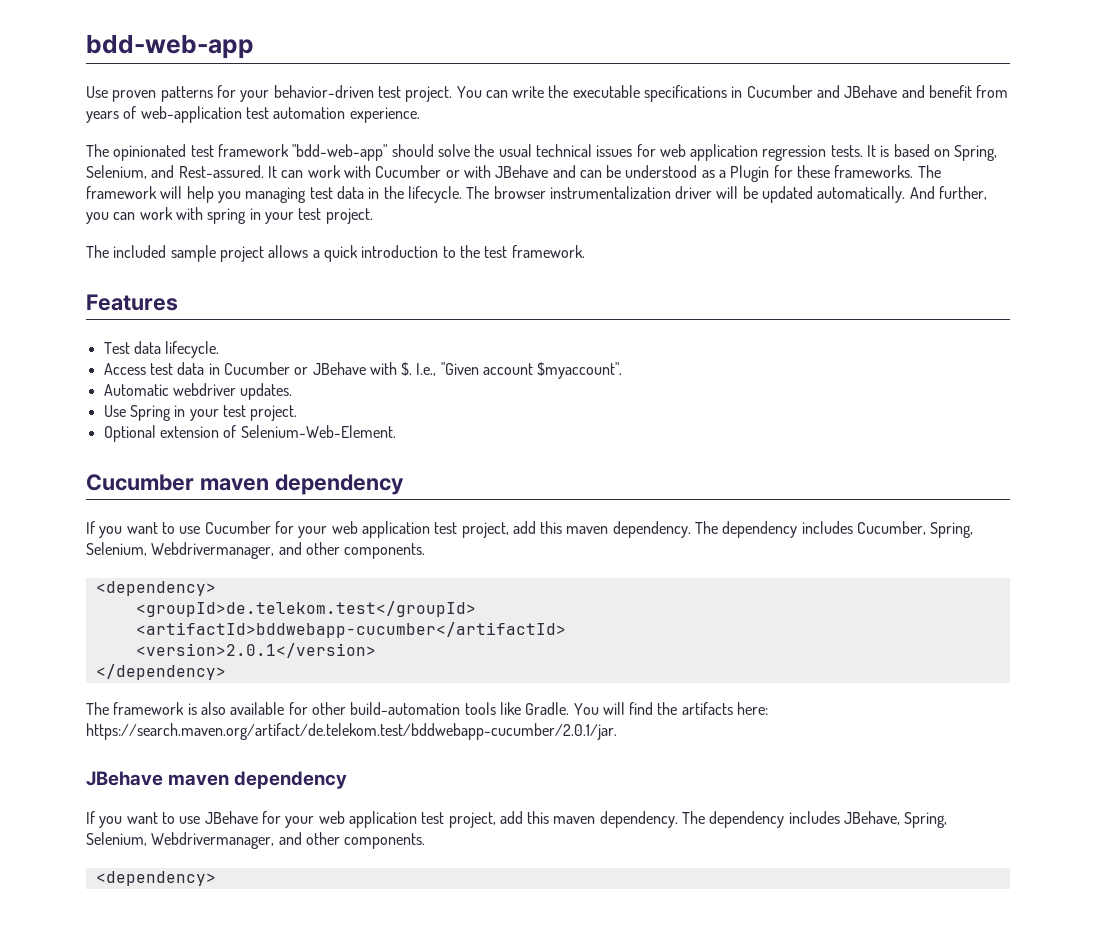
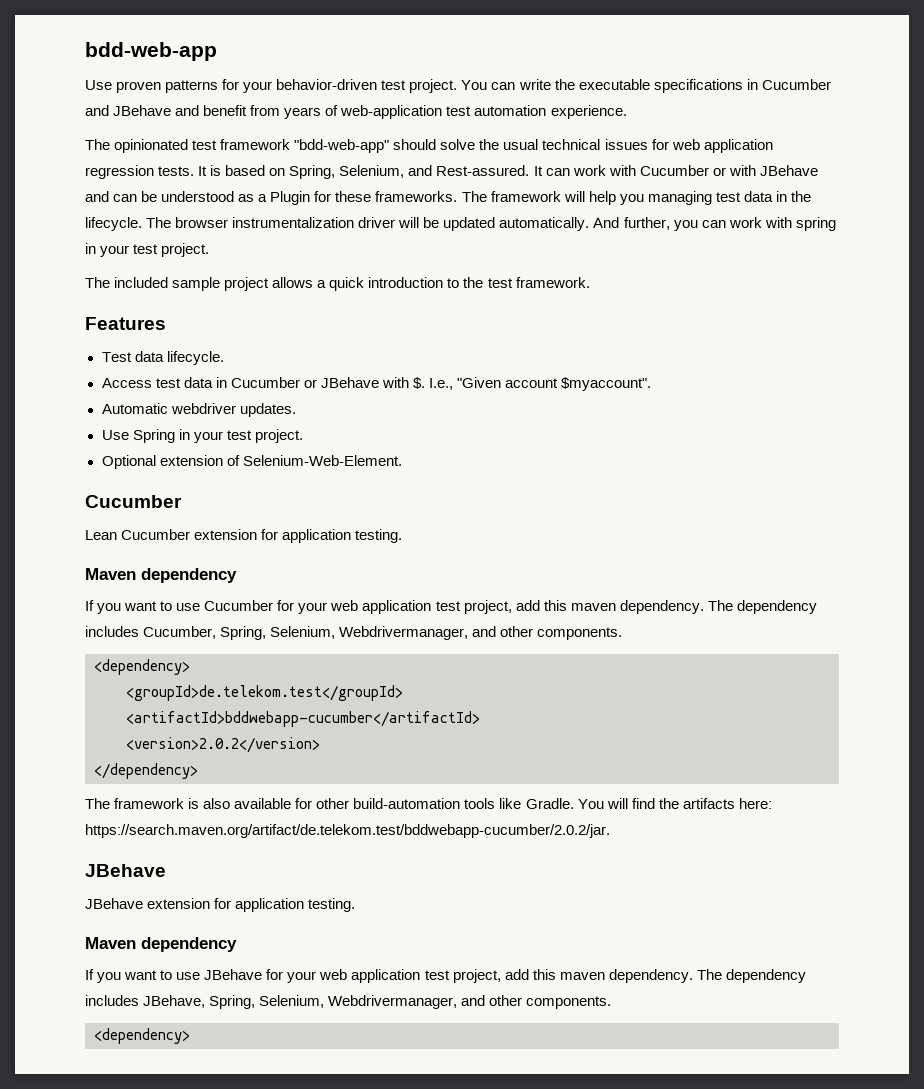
  Optional extension of Selenium-Web-Element.
- Cucumber maven dependency
+ Cucumber
+ Lean Cucumber extension for application testing.
+ Maven dependency
- <version>2.0.1</version>
+ <version>2.0.2</version>
- You will find the artifacts here: https://search.maven.org/artifact/de.telekom.test/bddwebapp-cucumber/2.0.1/jar.
- JBehave maven dependency
+ You will find the artifacts here: https://search.maven.org/artifact/de.telekom.test/bddwebapp-cucumber/2.0.2/jar.
+ JBehave
+ JBehave extension for application testing.
+ Maven dependency

